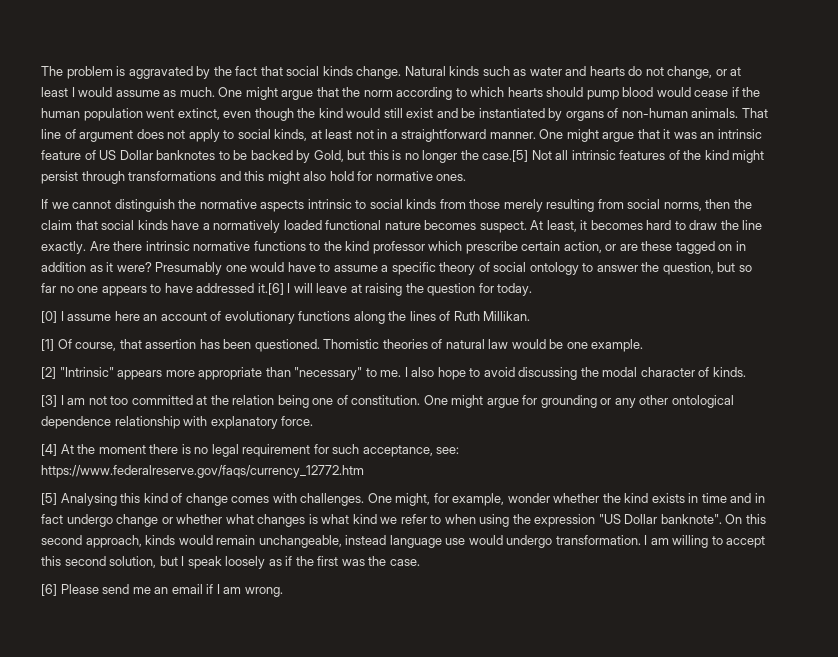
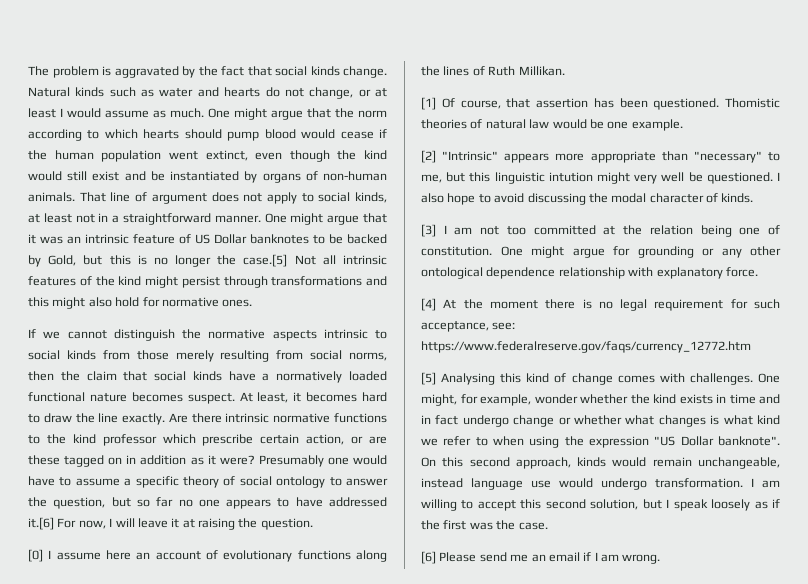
- Presumably one would have to assume a specific theory of social ontology to answer the question, but so far no one appears to have addressed it.[6] I will leave at raising the question for today.
+ Presumably one would have to assume a specific theory of social ontology to answer the question, but so far no one appears to have addressed it.[6] For now, I will leave it at raising the question.
- [2] "Intrinsic" appears more appropriate than "necessary" to me.
+ [2] "Intrinsic" appears more appropriate than "necessary" to me, but this linguistic intution might very well be questioned.

